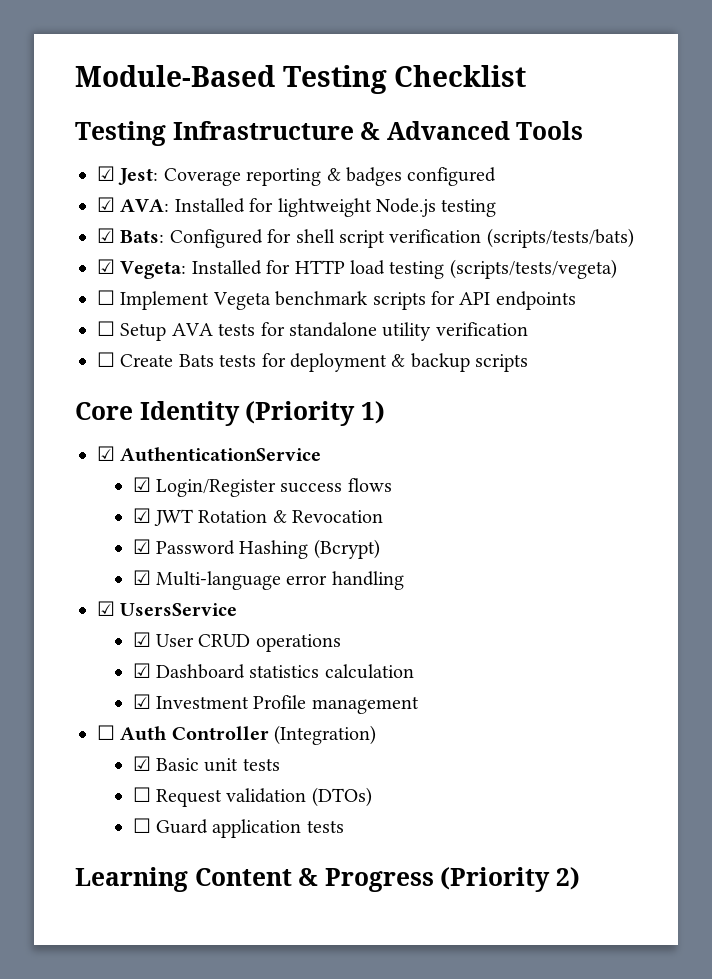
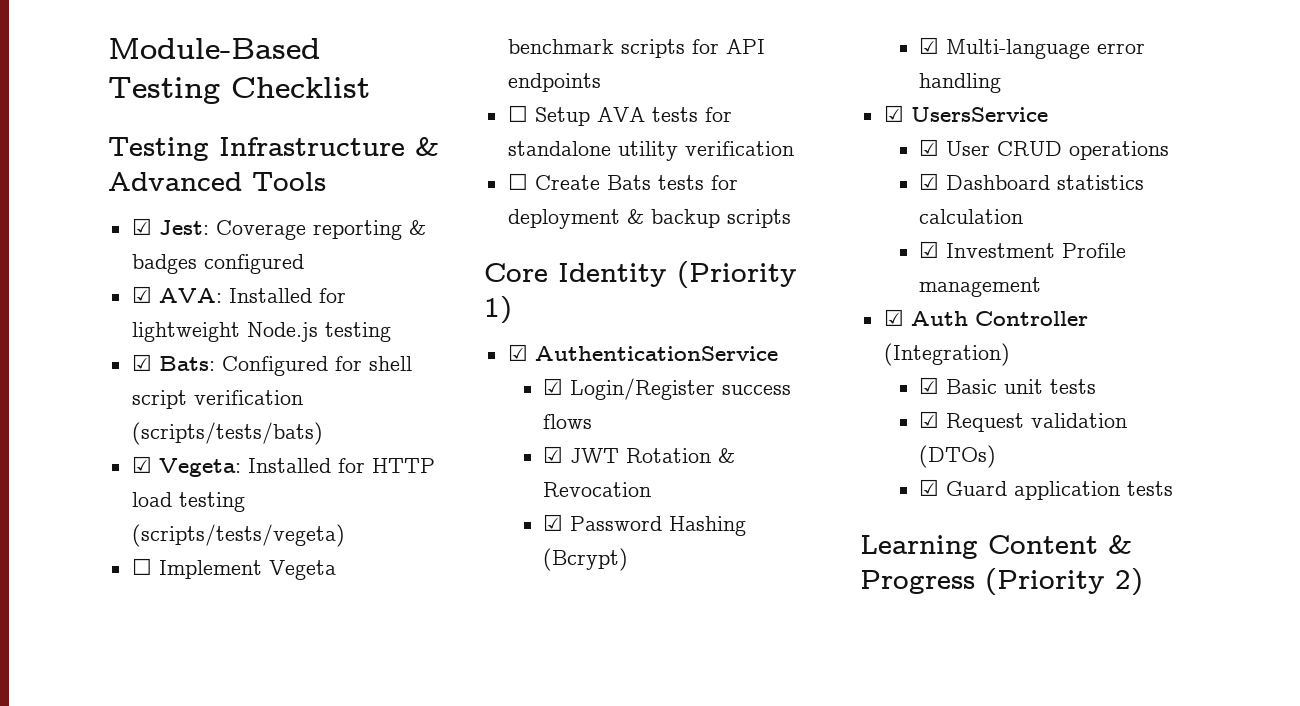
- ☐ Auth Controller (Integration)
+ ☑ Auth Controller (Integration)
- ☐ Request validation (DTOs)
+ ☑ Request validation (DTOs)
- ☐ Guard application tests
+ ☑ Guard application tests

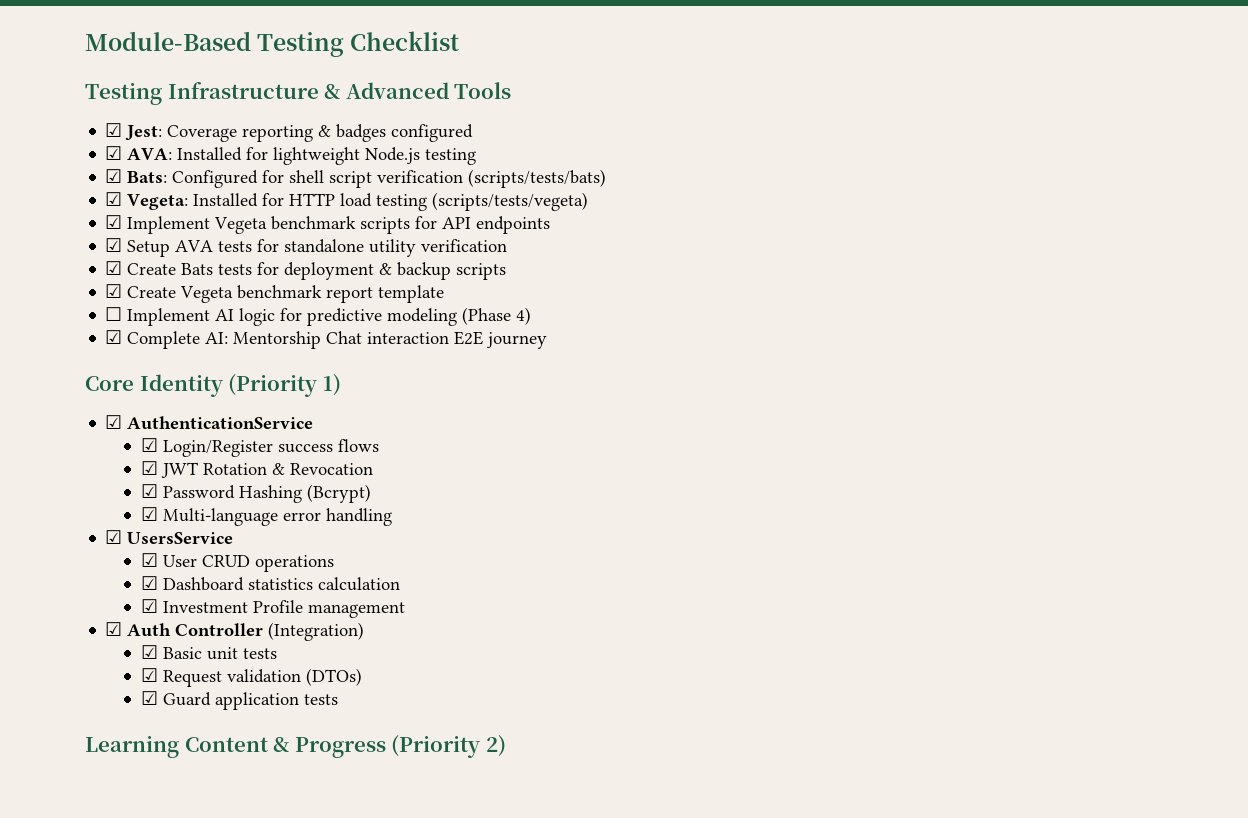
- ☐ Implement Vegeta benchmark scripts for API endpoints
+ ☑ Implement Vegeta benchmark scripts for API endpoints
- ☐ Setup AVA tests for standalone utility verification
+ ☑ Setup AVA tests for standalone utility verification
- ☐ Create Bats tests for deployment & backup scripts
+ ☑ Create Bats tests for deployment & backup scripts
+ ☑ Create Vegeta benchmark report template
+ ☐ Implement AI logic for predictive modeling (Phase 4)
+ ☑ Complete AI: Mentorship Chat interaction E2E journey

